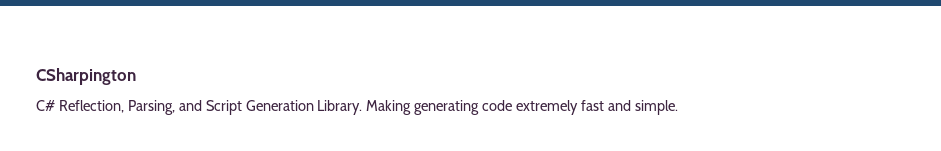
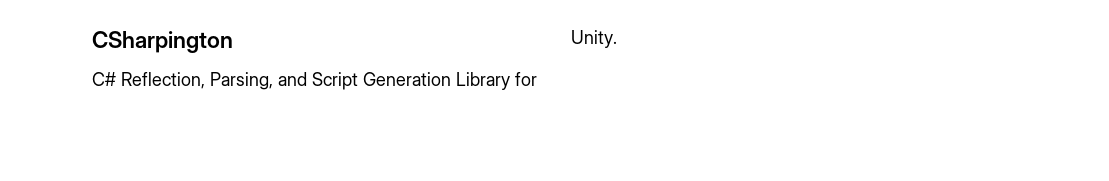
- C# Reflection, Parsing, and Script Generation Library. Making generating code extremely fast and simple.
+ C# Reflection, Parsing, and Script Generation Library for Unity.

